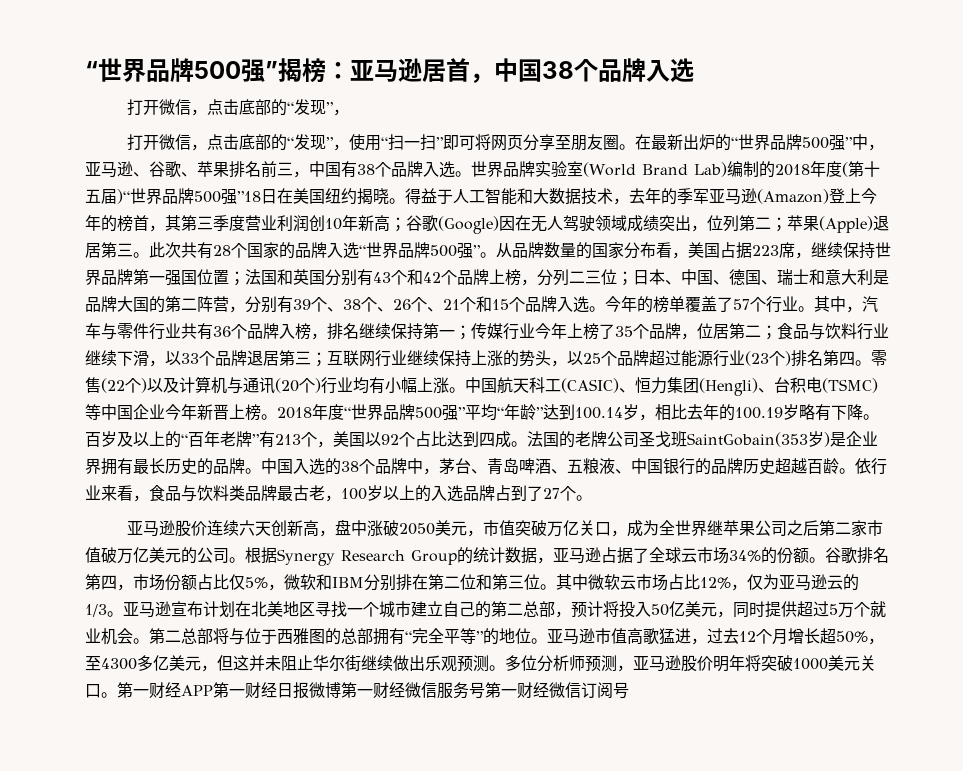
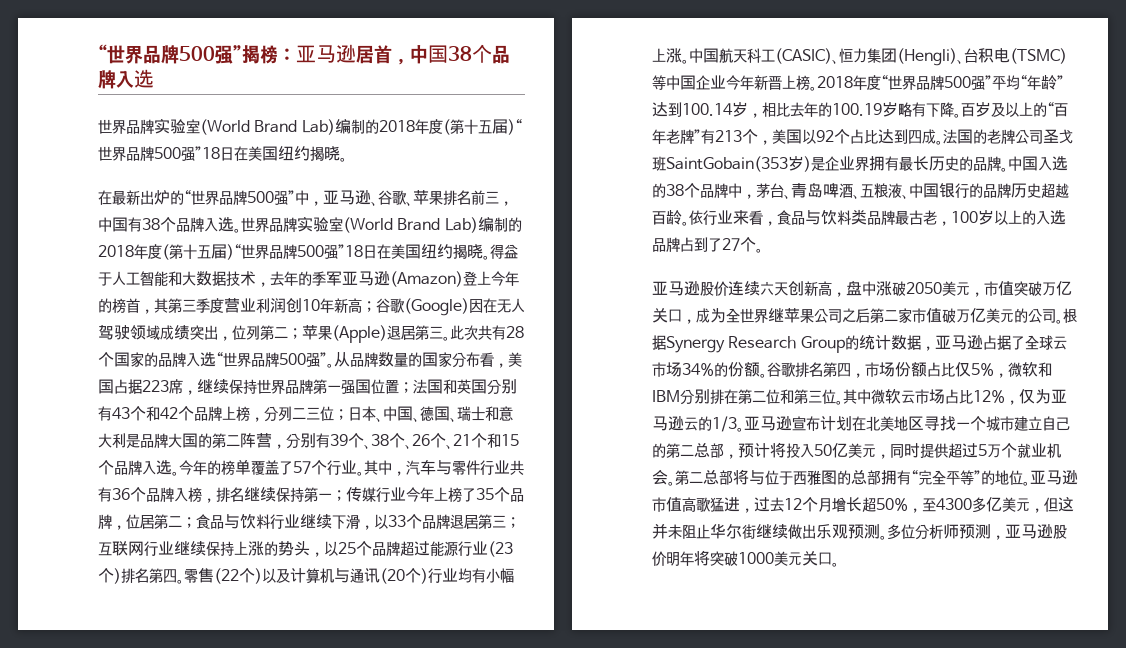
  “世界品牌500强”揭榜：亚马逊居首，中国38个品牌入选
- 打开微信，点击底部的“发现”，
- 打开微信，点击底部的“发现”，使用“扫一扫”即可将网页分享至朋友圈。在最新出炉的“世界品牌500强”中，亚马逊、谷歌、苹果排名前三，中国有38个品牌入选。
+ 世界品牌实验室(World Brand Lab)编制的2018年度(第十五届)“世界品牌500强”18日在美国纽约揭晓。
+ 在最新出炉的“世界品牌500强”中，亚马逊、谷歌、苹果排名前三，中国有38个品牌入选。
- 第一财经APP第一财经日报微博第一财经微信服务号第一财经微信订阅号

